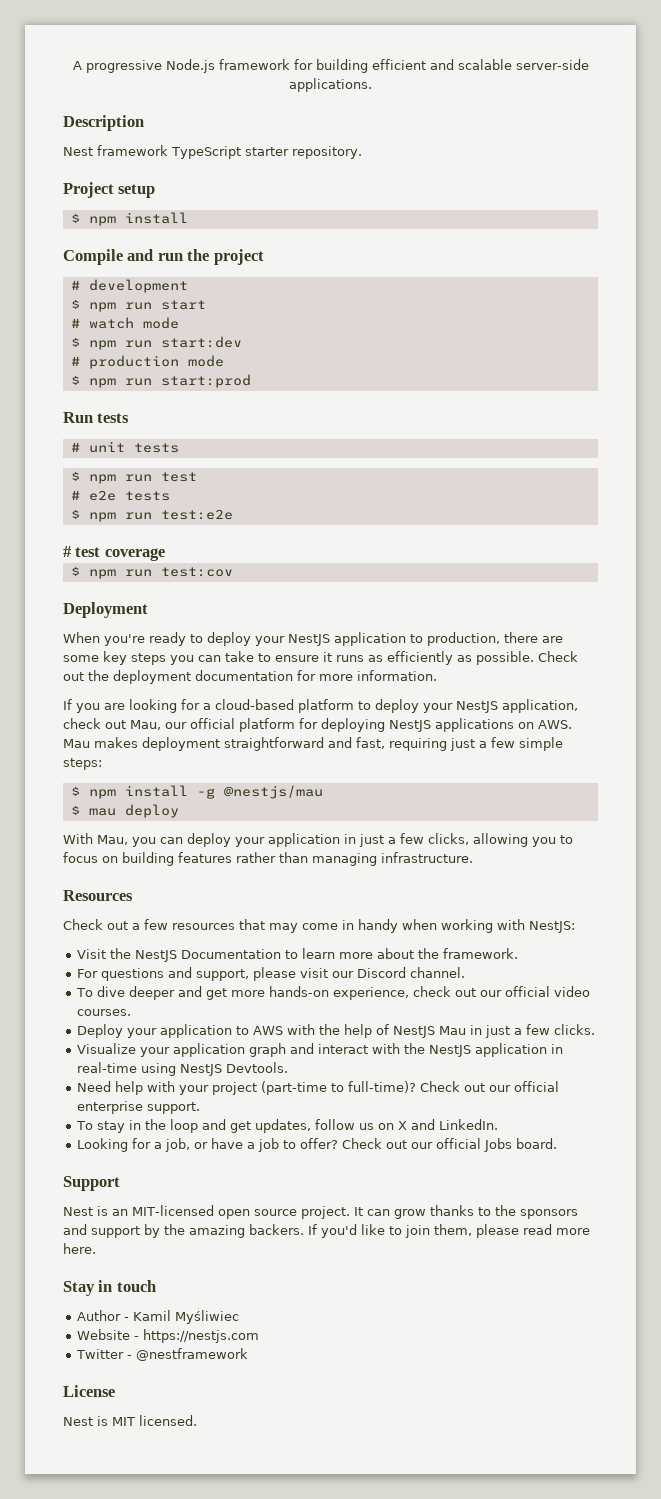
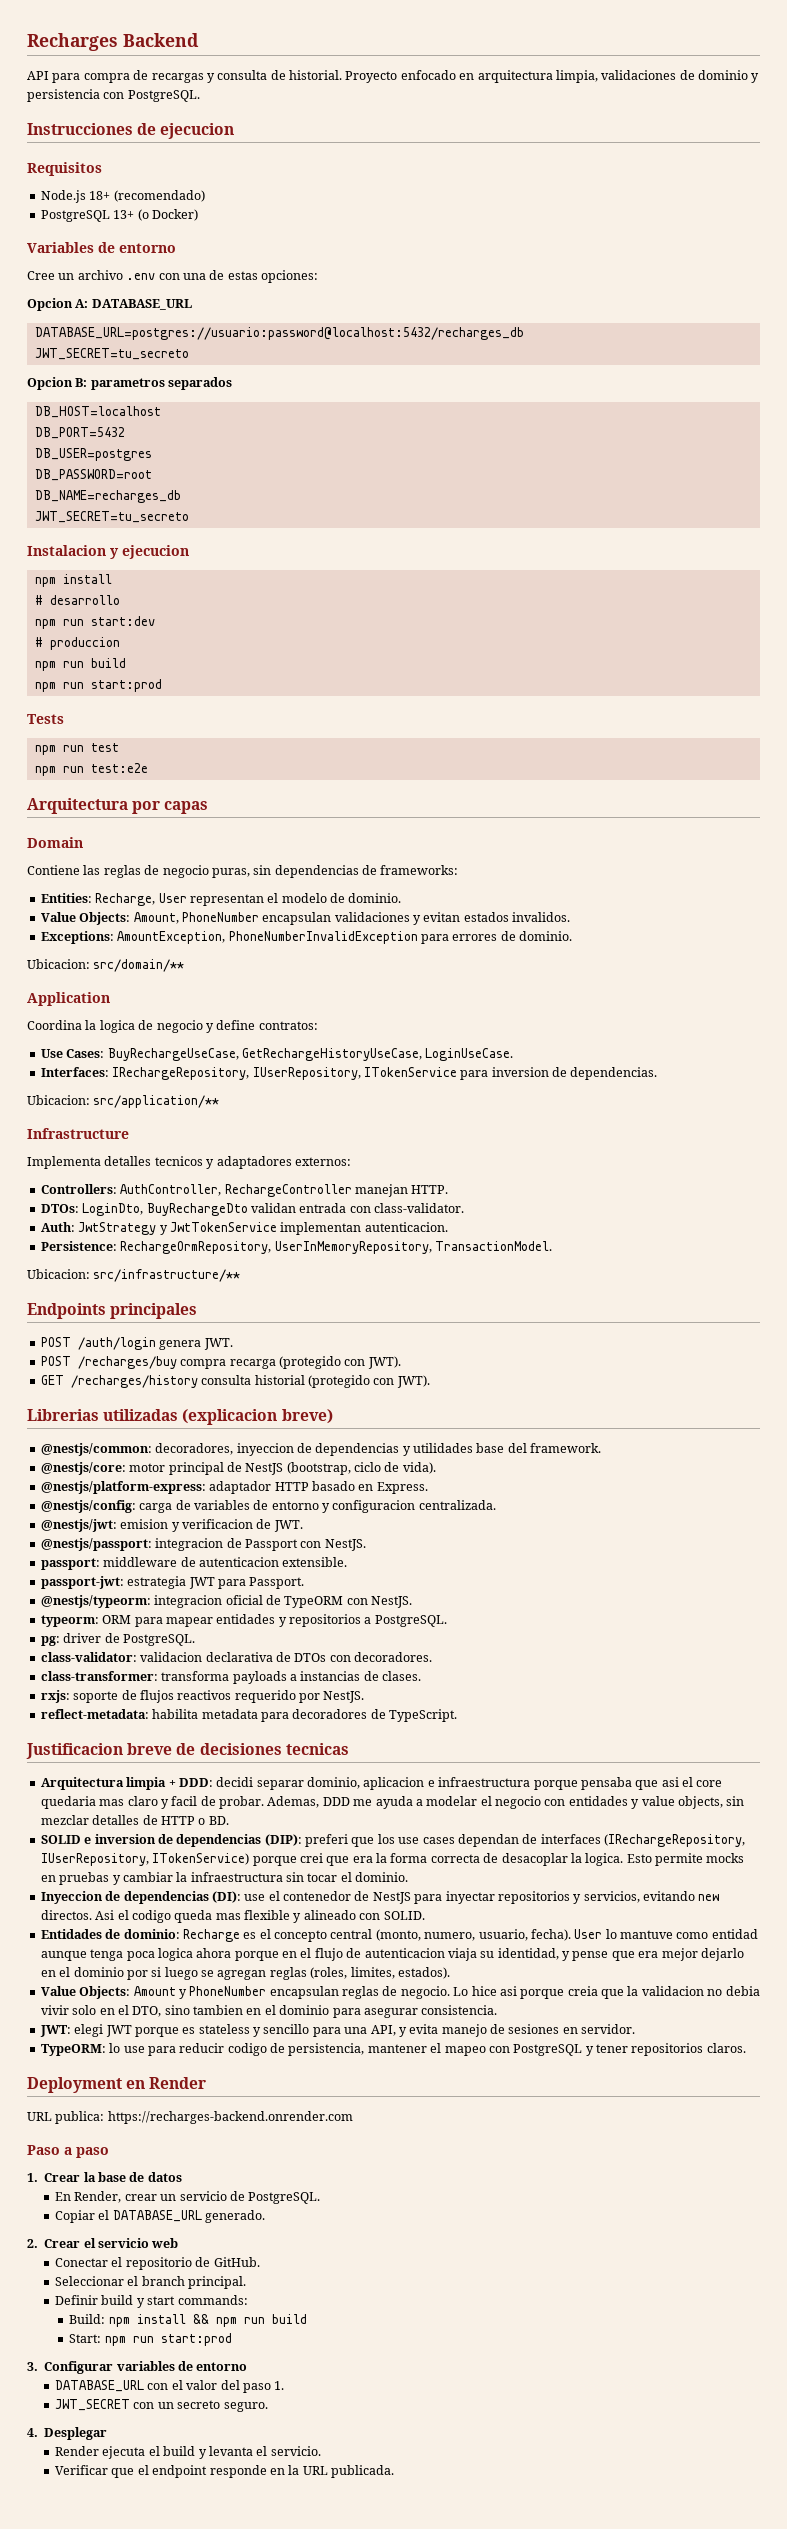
- A progressive Node.js framework for building efficient and scalable server-side applications.
- Description
- Nest framework TypeScript starter repository.
- Project setup
- $ npm install
- Compile and run the project
- # development
- $ npm run start
- # watch mode
- $ npm run start:dev
+ Recharges Backend
+ API para compra de recargas y consulta de historial. Proyecto enfocado en arquitectura limpia, validaciones de dominio y persistencia con PostgreSQL.
+ Instrucciones de ejecucion
+ Requisitos
+ Node.js 18+ (recomendado)
+ PostgreSQL 13+ (o Docker)
+ Variables de entorno
+ Cree un archivo .env con una de estas opciones:
+ Opcion A: DATABASE_URL
+ DATABASE_URL=postgres://usuario:password@localhost:5432/recharges_db
+ JWT_SECRET=tu_secreto
+ Opcion B: parametros separados
+ DB_HOST=localhost
+ DB_PORT=5432
+ DB_USER=postgres
+ DB_PASSWORD=root
+ DB_NAME=recharges_db
+ JWT_SECRET=tu_secreto
+ Instalacion y ejecucion
+ npm install
+ # desarrollo
+ npm run start:dev
- # production mode
- $ npm run start:prod
- Run tests
- # unit tests
- $ npm run test
+ # produccion
+ npm run build
+ npm run start:prod
+ Tests
+ npm run test
- # e2e tests
- $ npm run test:e2e
+ npm run test:e2e
- # test coverage
- $ npm run test:cov
- Deployment
- When you're ready to deploy your NestJS application to production, there are some key steps you can take to ensure it runs as efficiently as possible. Check out the deployment documentation for more information.
- If you are looking for a cloud-based platform to deploy your NestJS application, check out Mau, our official platform for deploying NestJS applications on AWS. Mau makes deployment straightforward and fast, requiring just a few simple steps:
- $ npm install -g @nestjs/mau
- $ mau deploy
- With Mau, you can deploy your application in just a few clicks, allowing you to focus on building features rather than managing infrastructure.
- Resources
- Check out a few resources that may come in handy when working with NestJS:
- Visit the NestJS Documentation to learn more about the framework.
- For questions and support, please visit our Discord channel.
- To dive deeper and get more hands-on experience, check out our official video courses.
- Deploy your application to AWS with the help of NestJS Mau in just a few clicks.
- Visualize your application graph and interact with the NestJS application in real-time using NestJS Devtools.
- Need help with your project (part-time to full-time)? Check out our official enterprise support.
- To stay in the loop and get updates, follow us on X and LinkedIn.
- Looking for a job, or have a job to offer? Check out our official Jobs board.
- Support
- Nest is an MIT-licensed open source project. It can grow thanks to the sponsors and support by the amazing backers. If you'd like to join them, please read more here.
- Stay in touch
- Author - Kamil Myśliwiec
- Website - https://nestjs.com
- Twitter - @nestframework
- License
- Nest is MIT licensed.
+ Arquitectura por capas
+ Domain
+ Contiene las reglas de negocio puras, sin dependencias de frameworks:
+ Entities: Recharge, User representan el modelo de dominio.
+ Value Objects: Amount, PhoneNumber encapsulan validaciones y evitan estados invalidos.
+ Exceptions: AmountException, PhoneNumberInvalidException para errores de dominio.
+ Ubicacion: src/domain/**
+ Application
+ Coordina la logica de negocio y define contratos:
+ Use Cases: BuyRechargeUseCase, GetRechargeHistoryUseCase, LoginUseCase.
+ Interfaces: IRechargeRepository, IUserRepository, ITokenService para inversion de dependencias.
+ Ubicacion: src/application/**
+ Infrastructure
+ Implementa detalles tecnicos y adaptadores externos:
+ Controllers: AuthController, RechargeController manejan HTTP.
+ DTOs: LoginDto, BuyRechargeDto validan entrada con class-validator.
+ Auth: JwtStrategy y JwtTokenService implementan autenticacion.
+ Persistence: RechargeOrmRepository, UserInMemoryRepository, TransactionModel.
+ Ubicacion: src/infrastructure/**
+ Endpoints principales
+ POST /auth/login genera JWT.
+ POST /recharges/buy compra recarga (protegido con JWT).
+ GET /recharges/history consulta historial (protegido con JWT).
+ Librerias utilizadas (explicacion breve)
+ @nestjs/common: decoradores, inyeccion de dependencias y utilidades base del framework.
+ @nestjs/core: motor principal de NestJS (bootstrap, ciclo de vida).
+ @nestjs/platform-express: adaptador HTTP basado en Express.
+ @nestjs/config: carga de variables de entorno y configuracion centralizada.
+ @nestjs/jwt: emision y verificacion de JWT.
+ @nestjs/passport: integracion de Passport con NestJS.
+ passport: middleware de autenticacion extensible.
+ passport-jwt: estrategia JWT para Passport.
+ @nestjs/typeorm: integracion oficial de TypeORM con NestJS.
+ typeorm: ORM para mapear entidades y repositorios a PostgreSQL.
+ pg: driver de PostgreSQL.
+ class-validator: validacion declarativa de DTOs con decoradores.
+ class-transformer: transforma payloads a instancias de clases.
+ rxjs: soporte de flujos reactivos requerido por NestJS.
+ reflect-metadata: habilita metadata para decoradores de TypeScript.
+ Justificacion breve de decisiones tecnicas
+ Arquitectura limpia + DDD: decidi separar dominio, aplicacion e infraestructura porque pensaba que asi el core quedaria mas claro y facil de probar. Ademas, DDD me ayuda a modelar el negocio con entidades y value objects, sin mezclar detalles de HTTP o BD.
+ SOLID e inversion de dependencias (DIP): preferi que los use cases dependan de interfaces (IRechargeRepository, IUserRepository, ITokenService) porque crei que era la forma correcta de desacoplar la logica. Esto permite mocks en pruebas y cambiar la infraestructura sin tocar el dominio.
+ Inyeccion de dependencias (DI): use el contenedor de NestJS para inyectar repositorios y servicios, evitando new directos. Asi el codigo queda mas flexible y alineado con SOLID.
+ Entidades de dominio: Recharge es el concepto central (monto, numero, usuario, fecha). User lo mantuve como entidad aunque tenga poca logica ahora porque en el flujo de autenticacion viaja su identidad, y pense que era mejor dejarlo en el dominio por si luego se agregan reglas (roles, limites, estados).
+ Value Objects: Amount y PhoneNumber encapsulan reglas de negocio. Lo hice asi porque creia que la validacion no debia vivir solo en el DTO, sino tambien en el dominio para asegurar consistencia.
+ JWT: elegi JWT porque es stateless y sencillo para una API, y evita manejo de sesiones en servidor.
+ TypeORM: lo use para reducir codigo de persistencia, mantener el mapeo con PostgreSQL y tener repositorios claros.
+ Deployment en Render
+ URL publica: https://recharges-backend.onrender.com
+ Paso a paso
+ 1. Crear la base de datos
+ En Render, crear un servicio de PostgreSQL.
+ Copiar el DATABASE_URL generado.
+ 2. Crear el servicio web
+ Conectar el repositorio de GitHub.
+ Seleccionar el branch principal.
+ Definir build y start commands:
+ Build: npm install && npm run build
+ Start: npm run start:prod
+ 3. Configurar variables de entorno
+ DATABASE_URL con el valor del paso 1.
+ JWT_SECRET con un secreto seguro.
+ 4. Desplegar
+ Render ejecuta el build y levanta el servicio.
+ Verificar que el endpoint responde en la URL publicada.

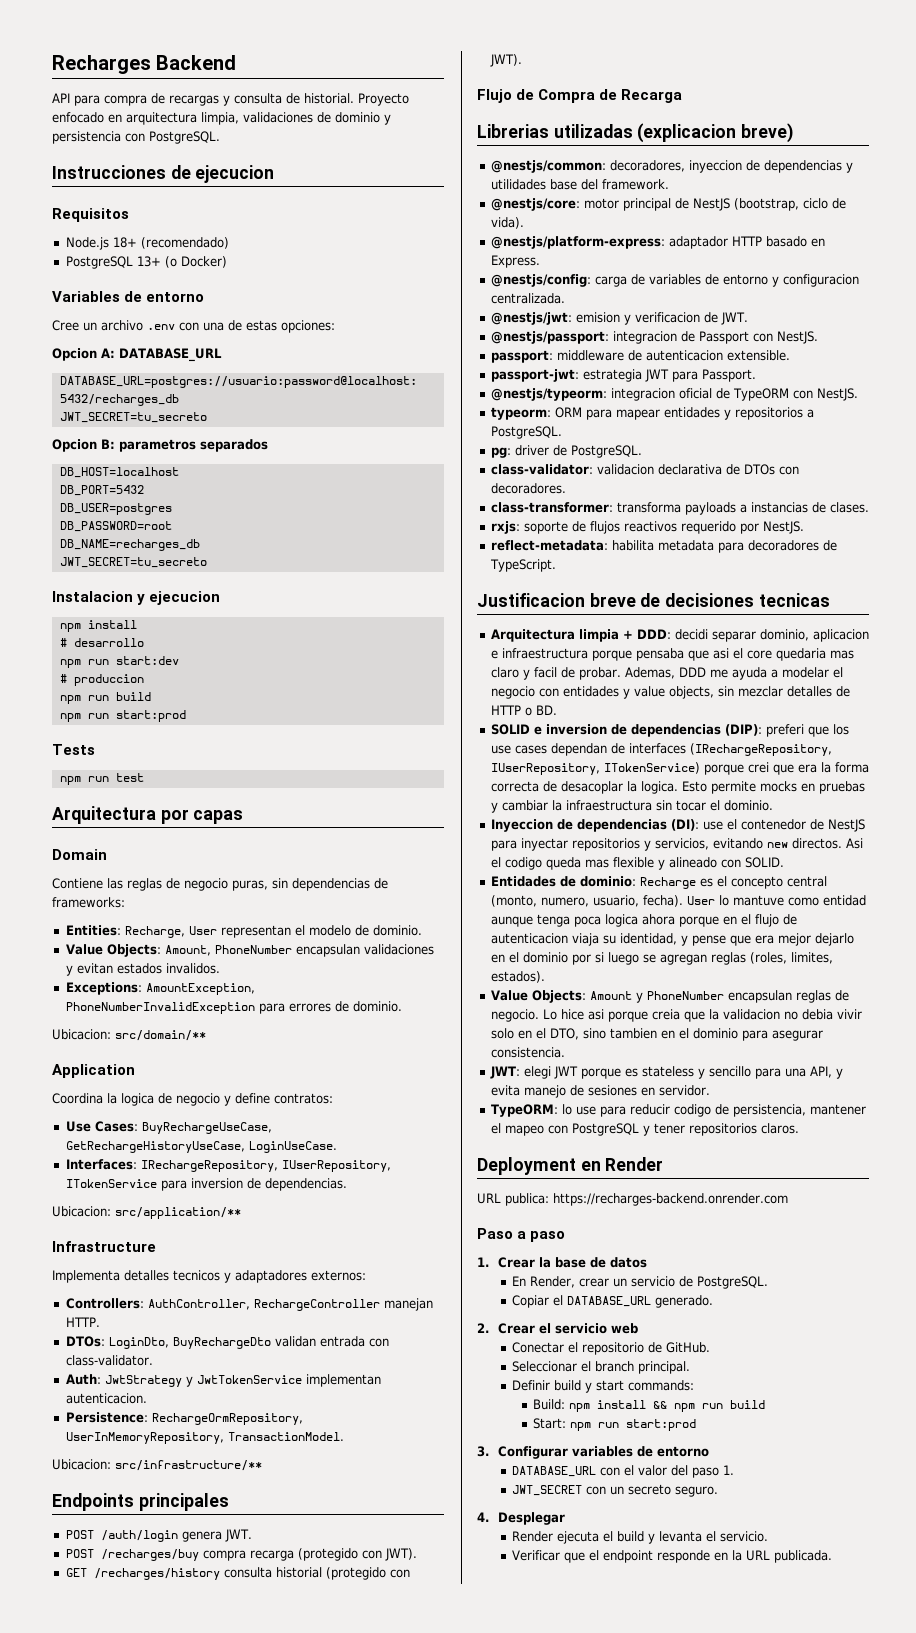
- npm run test:e2e
+ Flujo de Compra de Recarga

